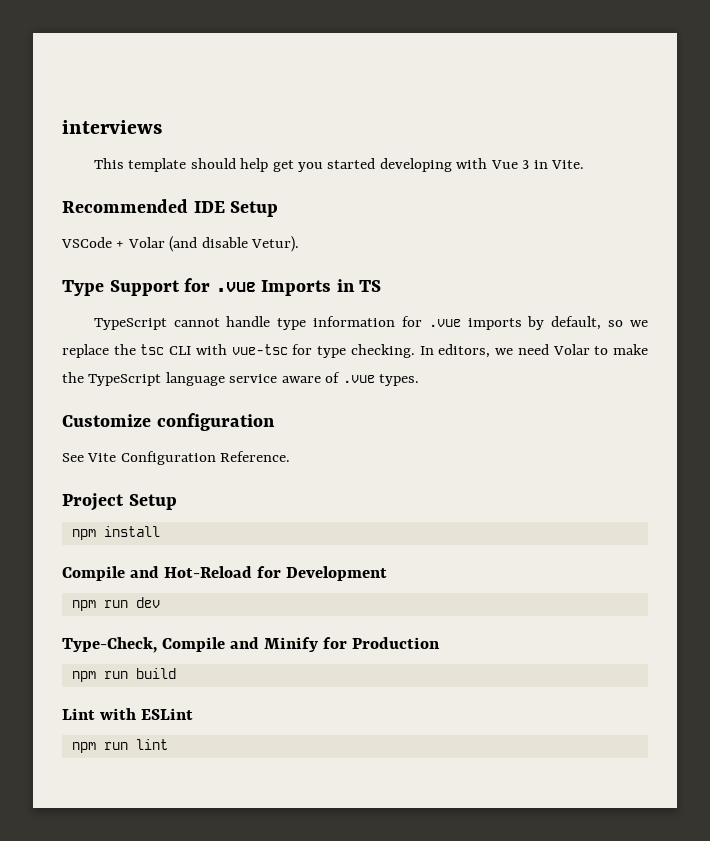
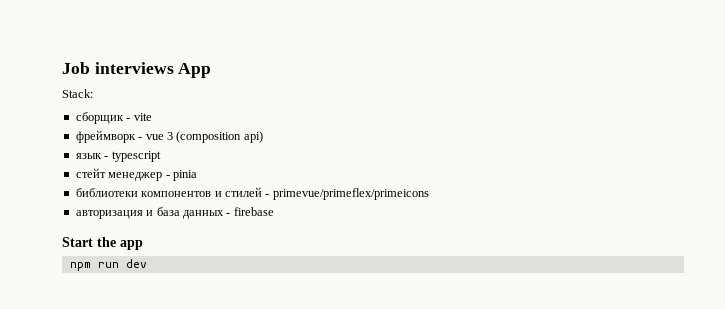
- interviews
- This template should help get you started developing with Vue 3 in Vite.
- Recommended IDE Setup
- VSCode + Volar (and disable Vetur).
- Type Support for .vue Imports in TS
- TypeScript cannot handle type information for .vue imports by default, so we replace the tsc CLI with vue-tsc for type checking. In editors, we need Volar to make the TypeScript language service aware of .vue types.
- Customize configuration
- See Vite Configuration Reference.
- Project Setup
- npm install
- Compile and Hot-Reload for Development
+ Job interviews App
+ Stack:
+ сборщик - vite
+ фреймворк - vue 3 (composition api)
+ язык - typescript
+ стейт менеджер - pinia
+ библиотеки компонентов и стилей - primevue/primeflex/primeicons
+ авторизация и база данных - firebase
+ Start the app
  npm run dev
- Type-Check, Compile and Minify for Production
- npm run build
- Lint with ESLint
- npm run lint

